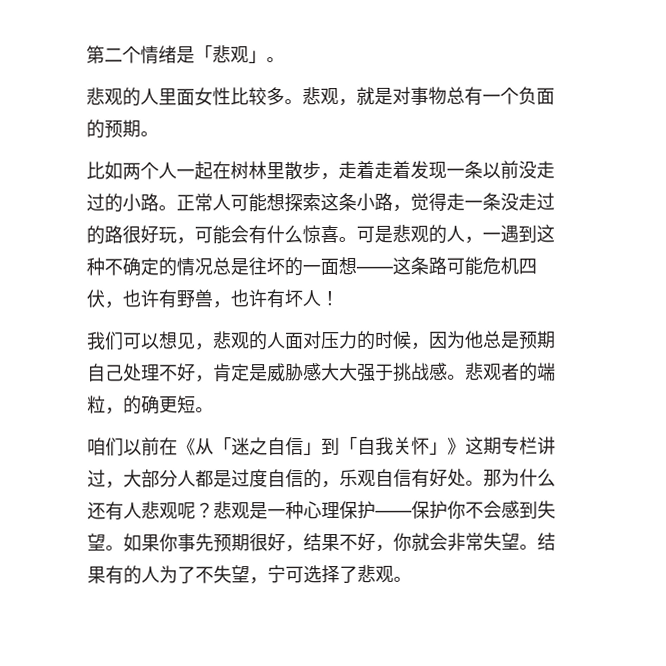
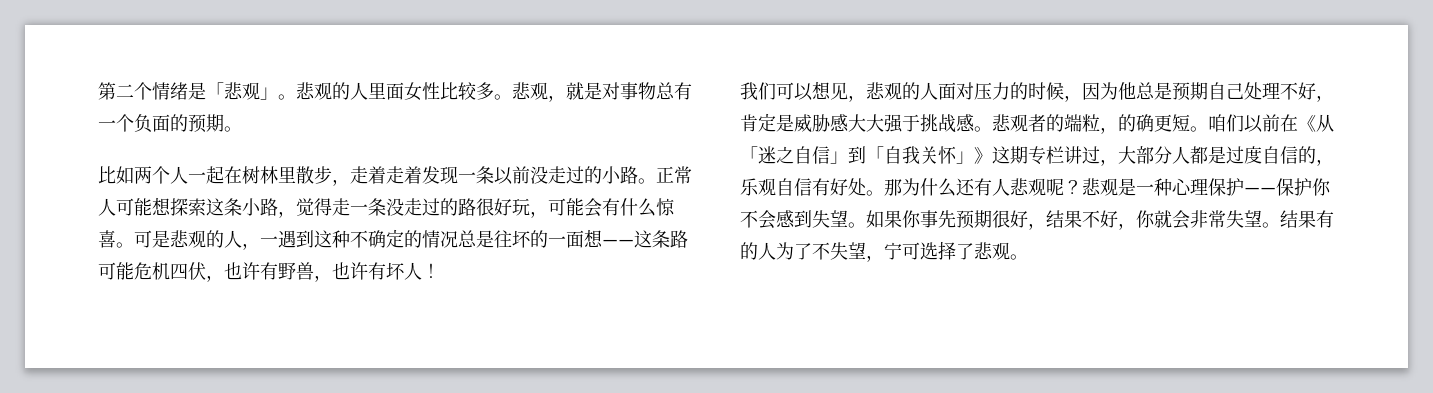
- 第二个情绪是「悲观」。
- 悲观的人里面女性比较多。
+ 第二个情绪是「悲观」。悲观的人里面女性比较多。
- 悲观者的端粒，的确更短。
- 咱们以前在《从「迷之自信」到「自我关怀」》这期专栏讲过，大部分人都是过度自信的，乐观自信有好处。
+ 悲观者的端粒，的确更短。咱们以前在《从「迷之自信」到「自我关怀」》这期专栏讲过，大部分人都是过度自信的，乐观自信有好处。

